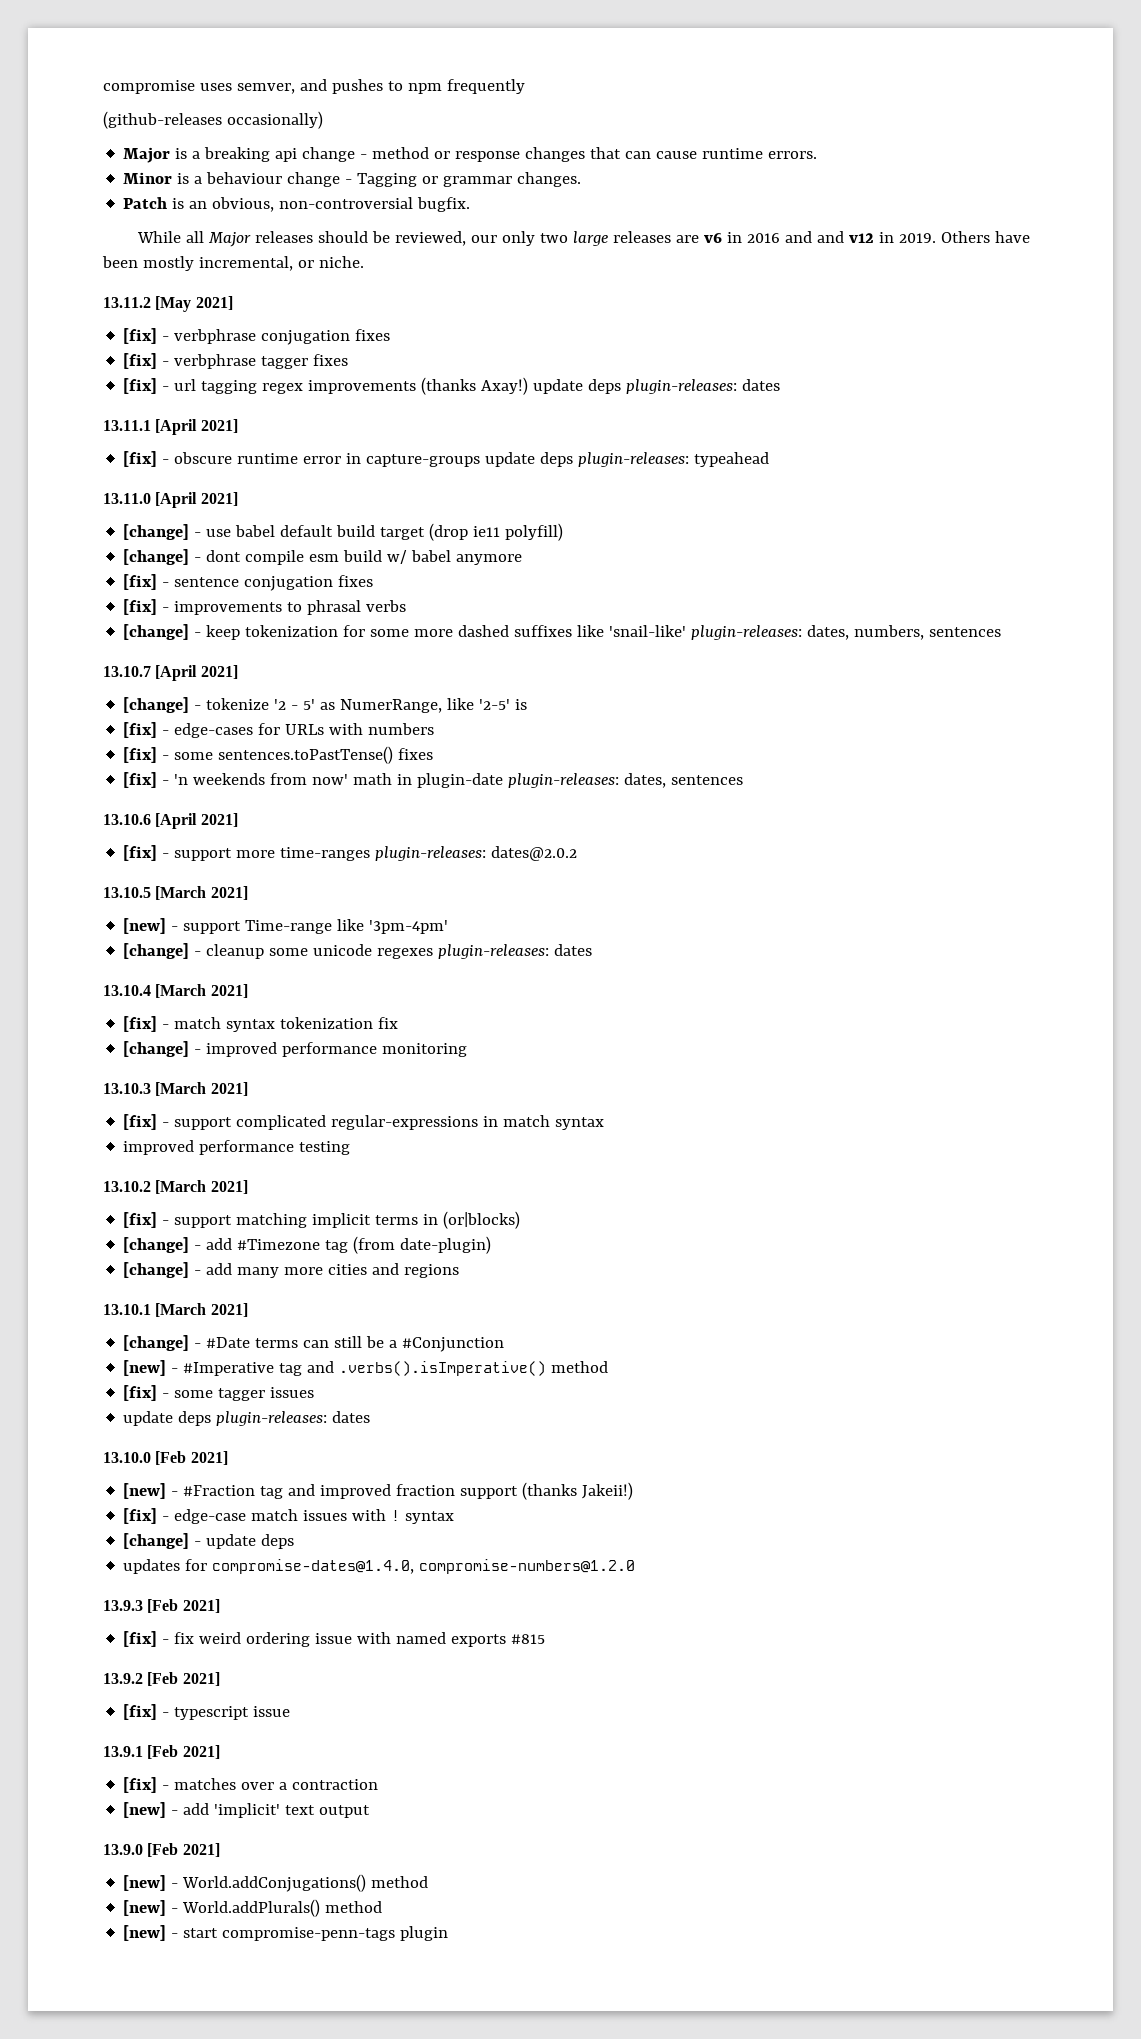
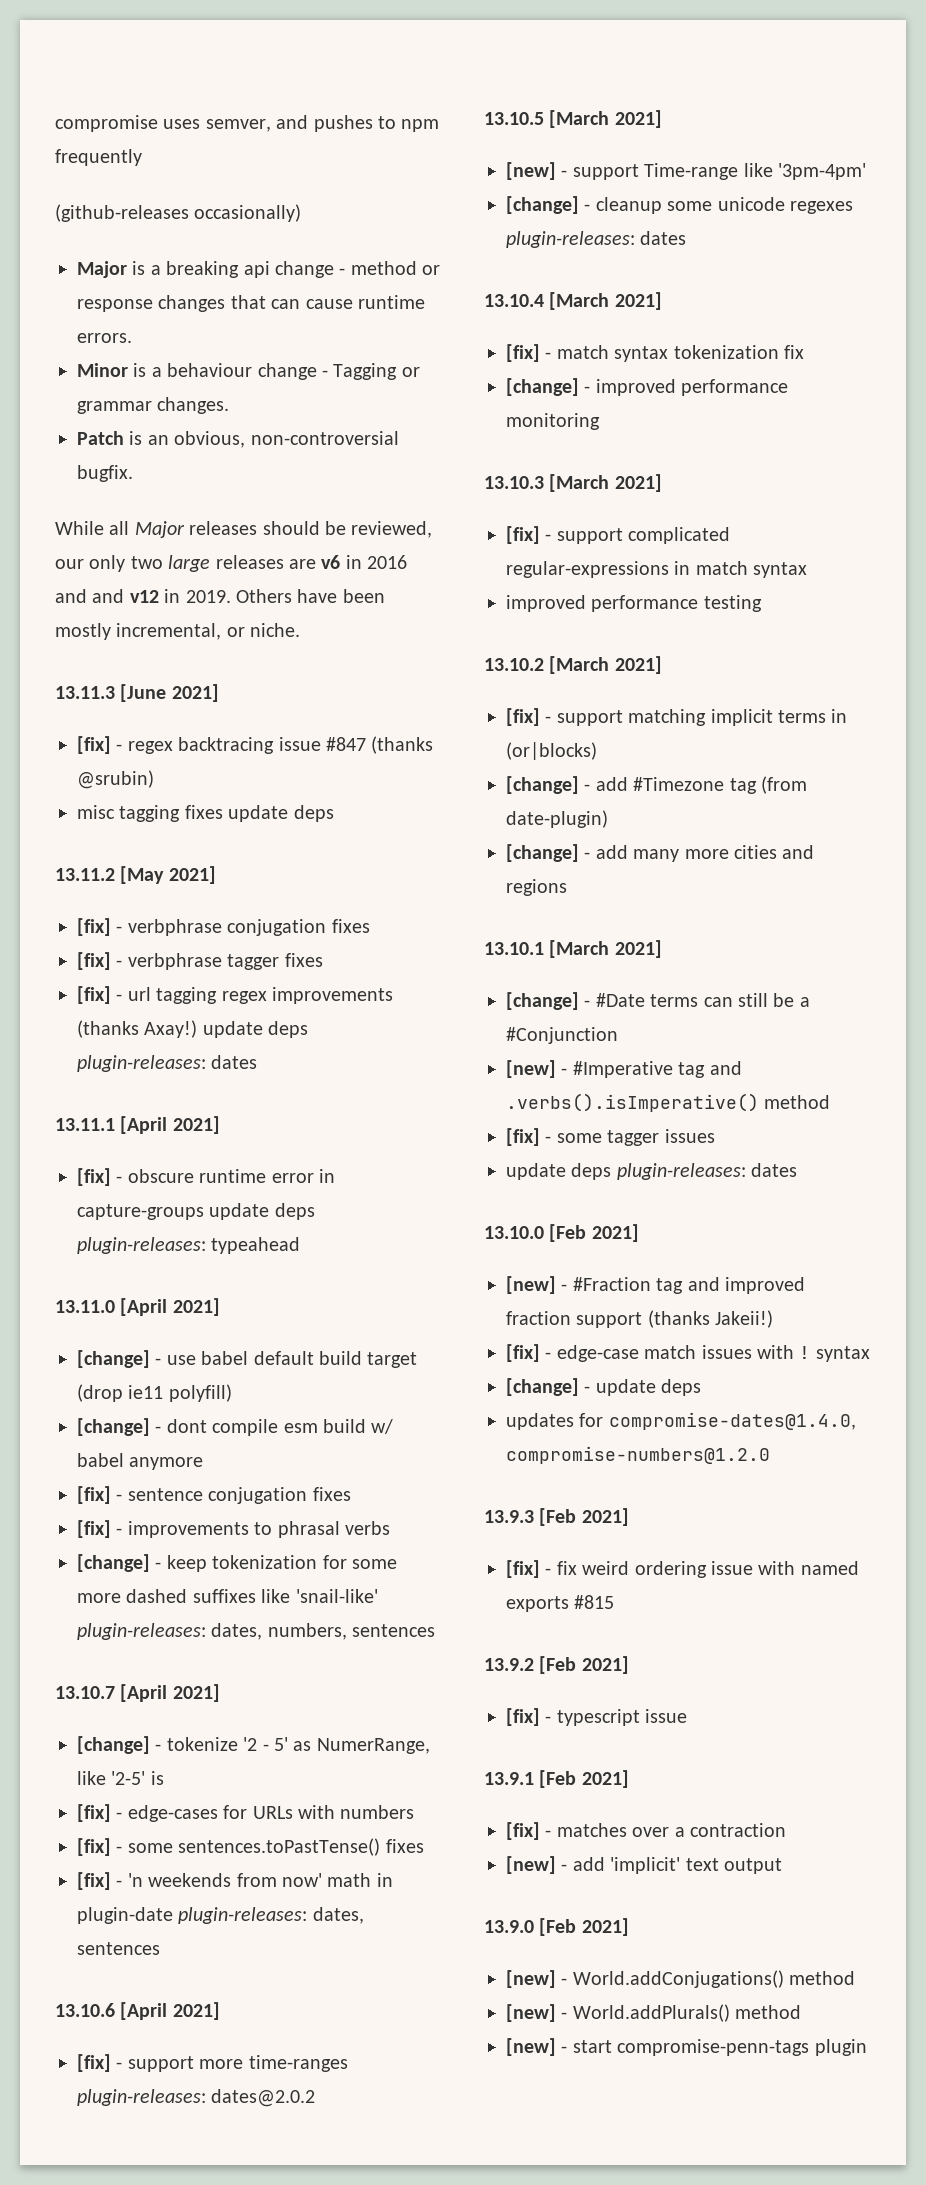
+ 13.11.3 [June 2021]
+ [fix] - regex backtracing issue #847 (thanks @srubin)
+ misc tagging fixes update deps

